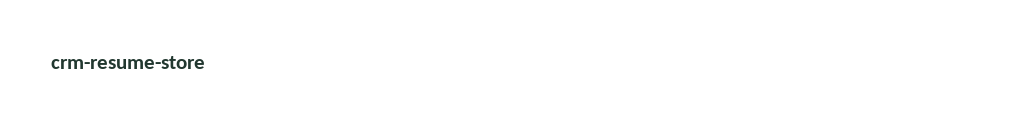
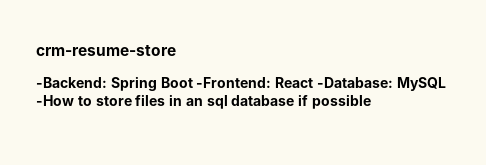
+ -Backend: Spring Boot -Frontend: React -Database: MySQL -How to store files in an sql database if possible

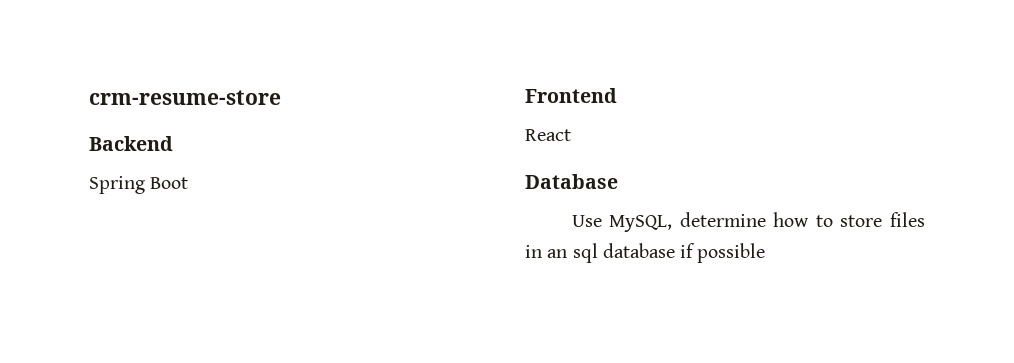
- -Backend: Spring Boot -Frontend: React -Database: MySQL -How to store files in an sql database if possible
+ Backend
+ Spring Boot
+ Frontend
+ React
+ Database
+ Use MySQL, determine how to store files in an sql database if possible

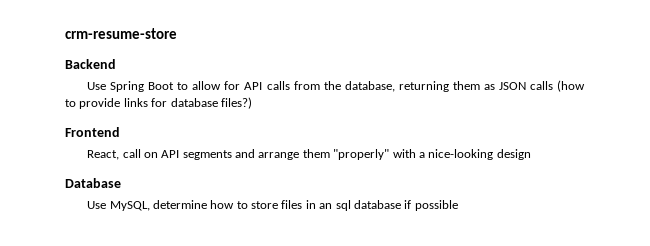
- Spring Boot
+ Use Spring Boot to allow for API calls from the database, returning them as JSON calls (how to provide links for database files?)
  Frontend
- React
+ React, call on API segments and arrange them "properly" with a nice-looking design

